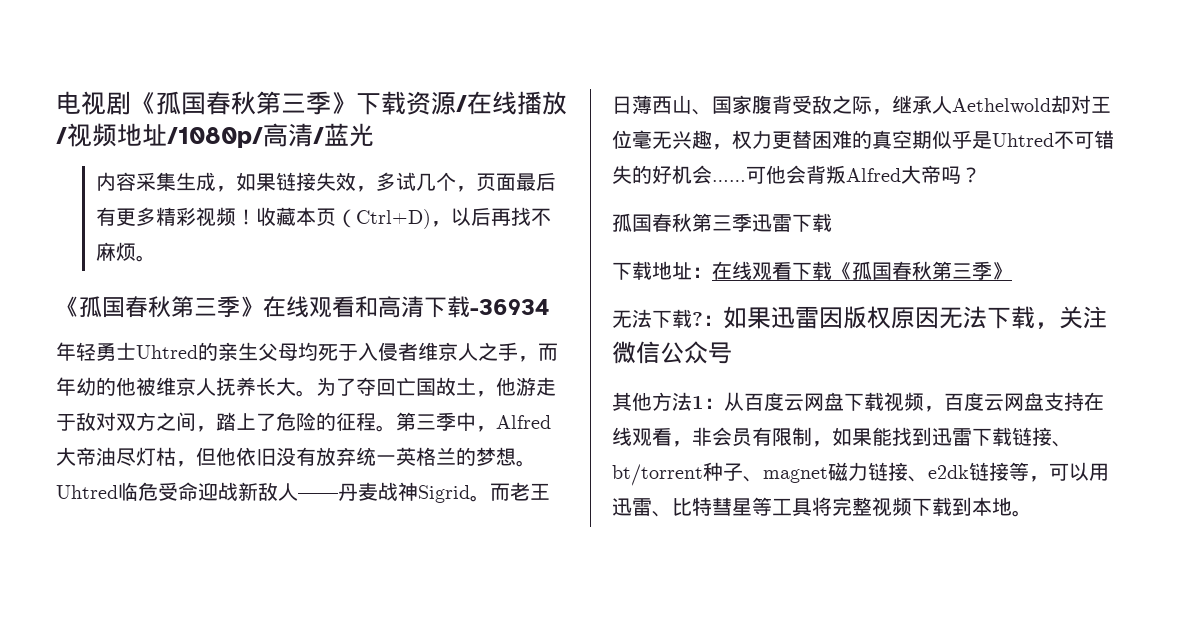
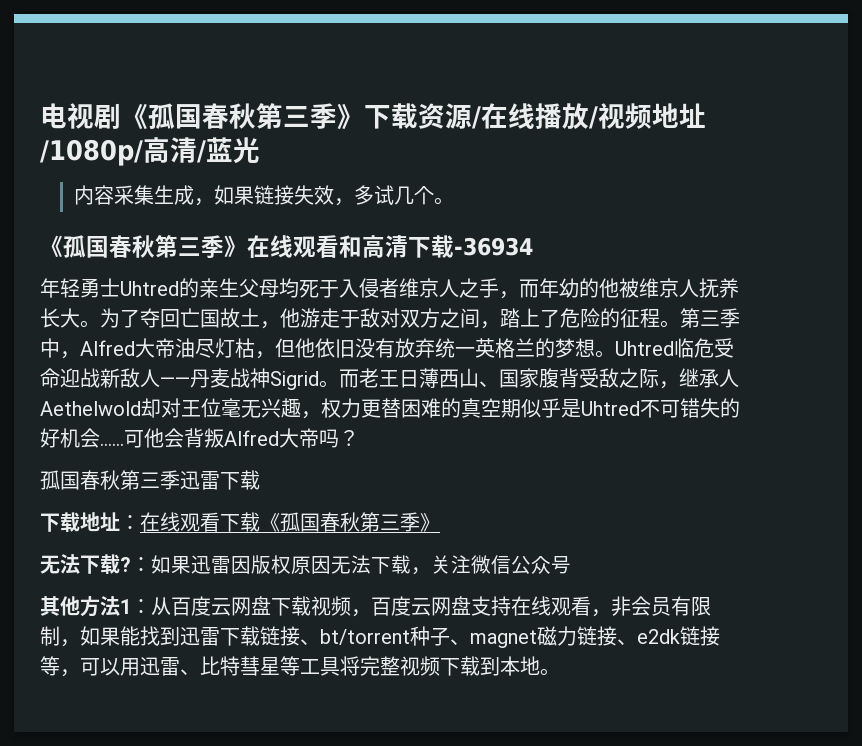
- 内容采集生成，如果链接失效，多试几个，页面最后有更多精彩视频！收藏本页（Ctrl+D)，以后再找不麻烦。
+ 内容采集生成，如果链接失效，多试几个。

